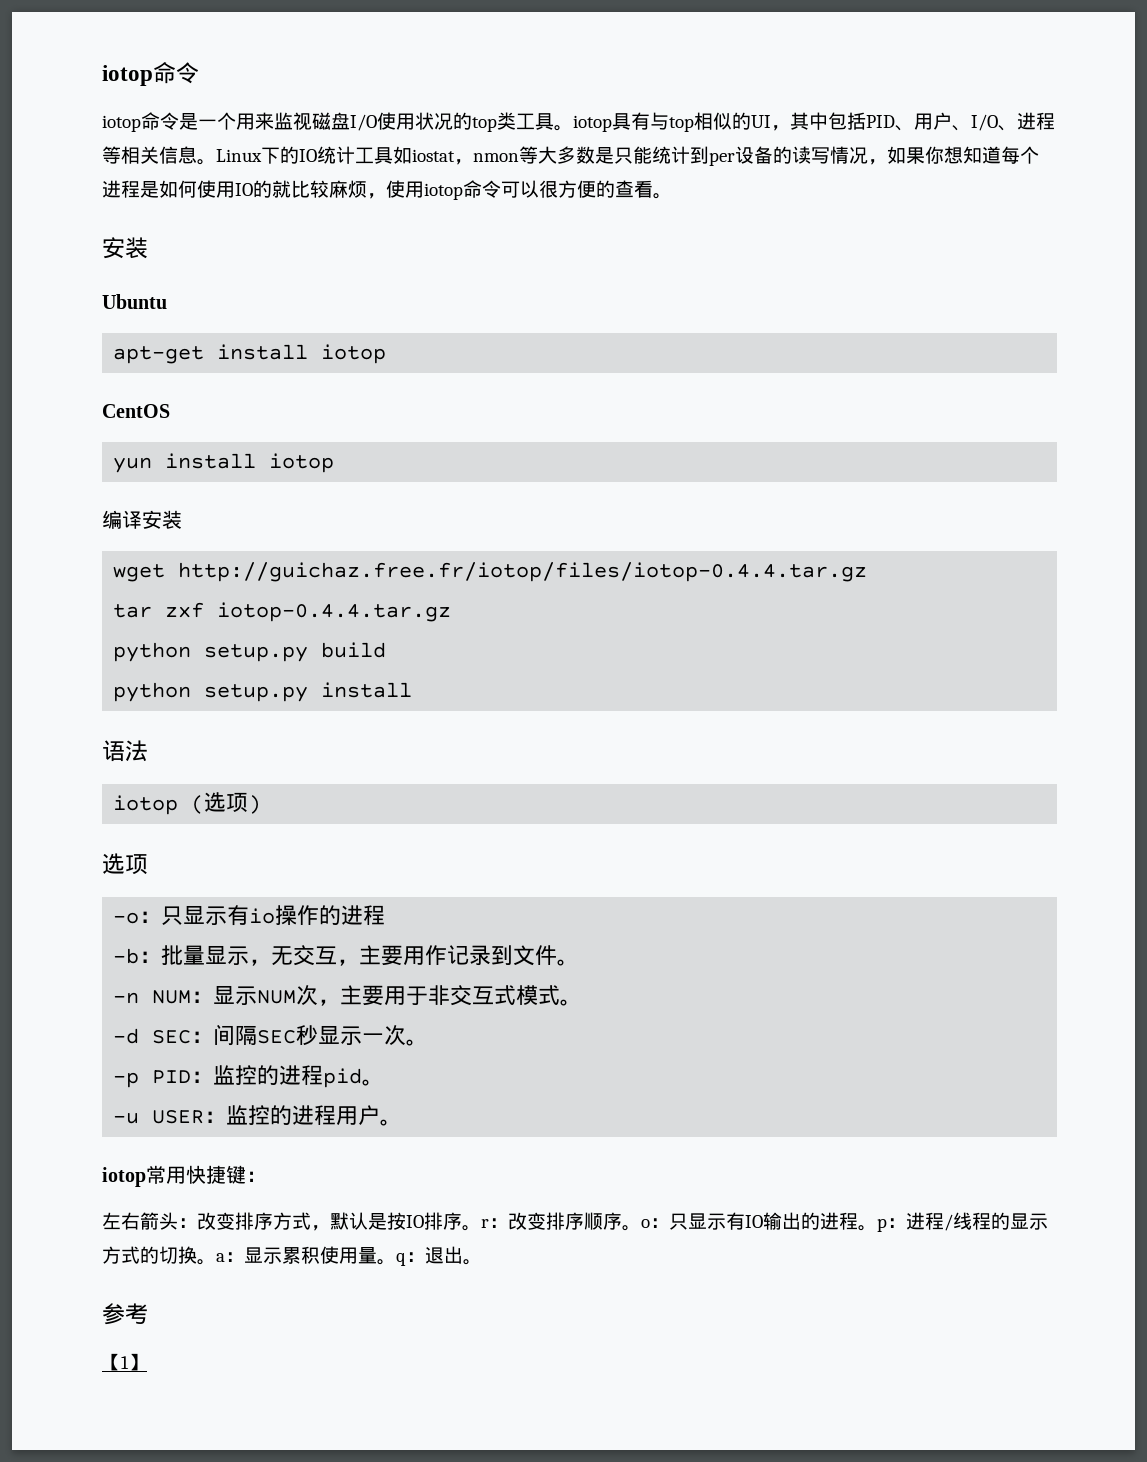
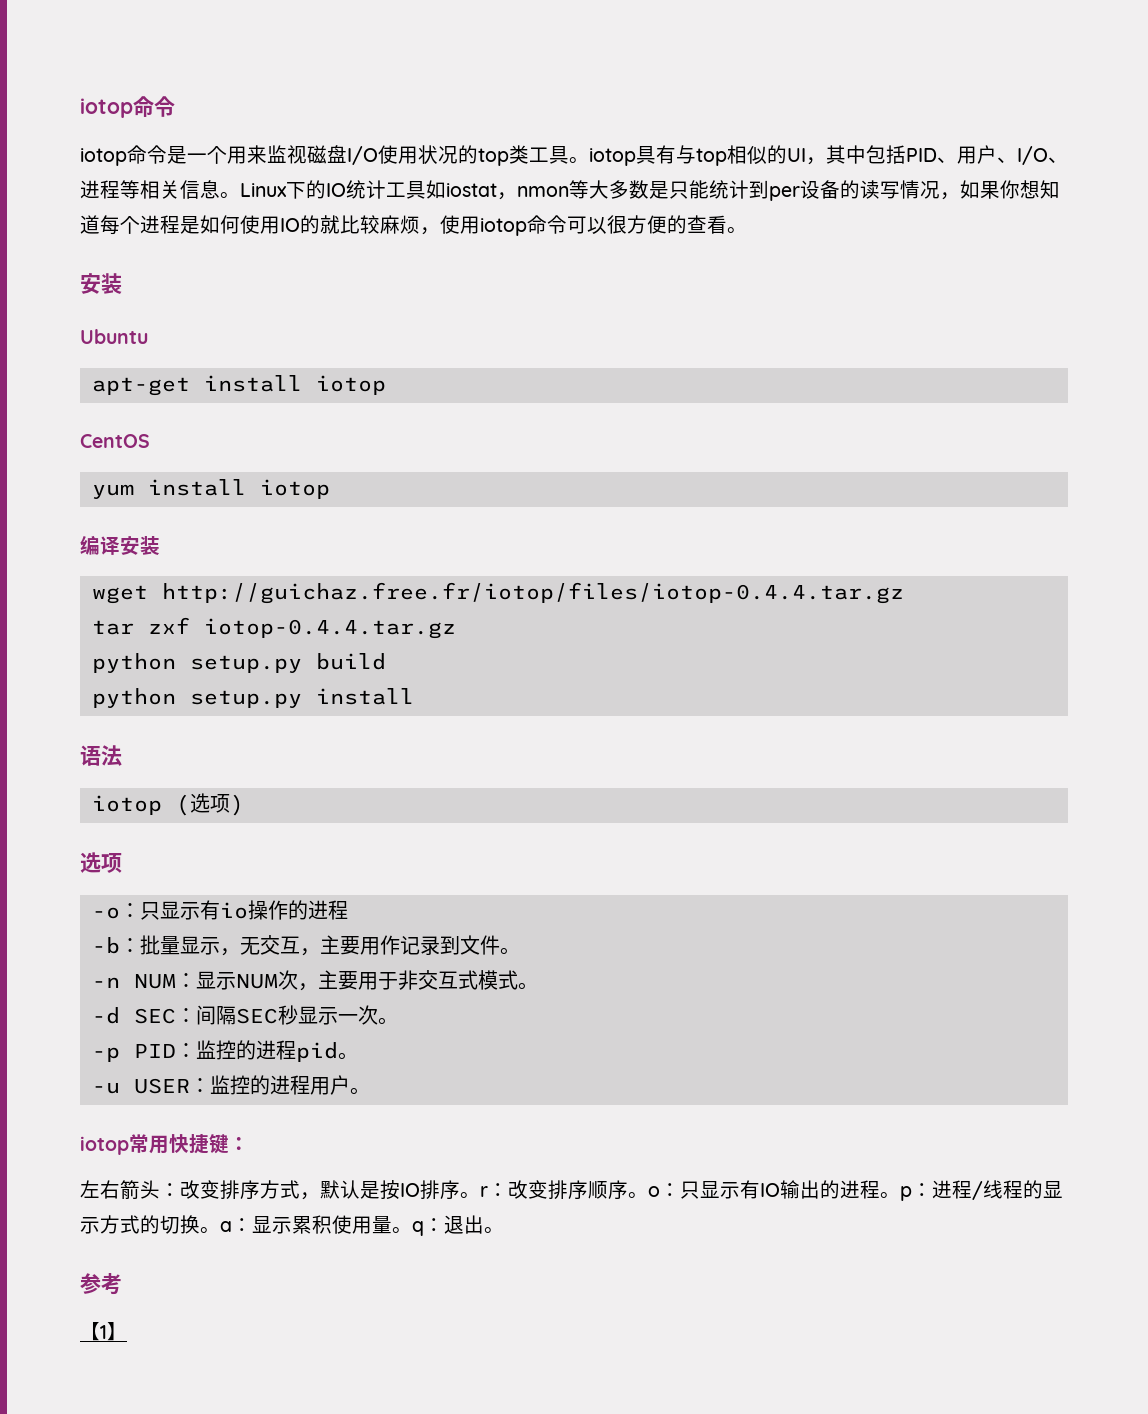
- yun install iotop
+ yum install iotop

